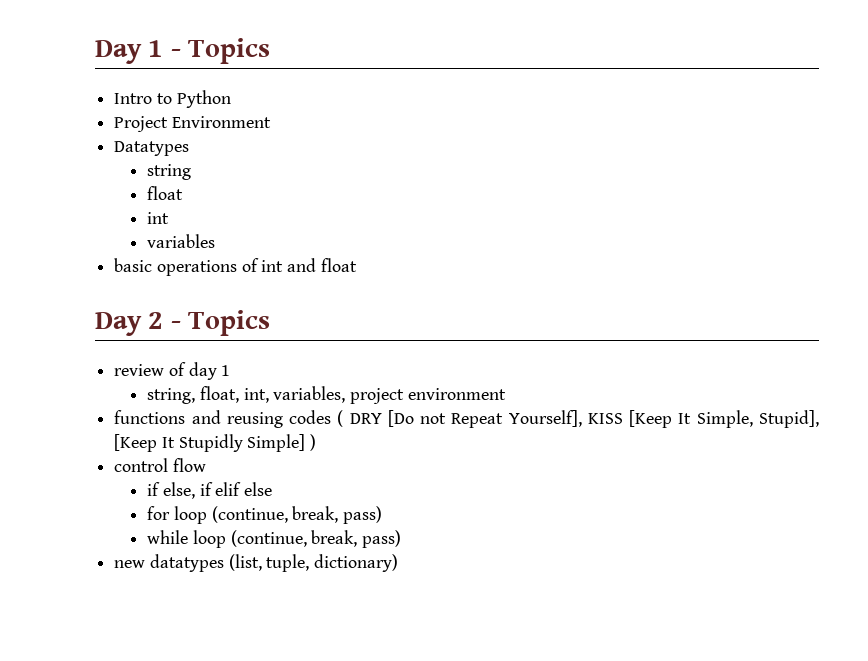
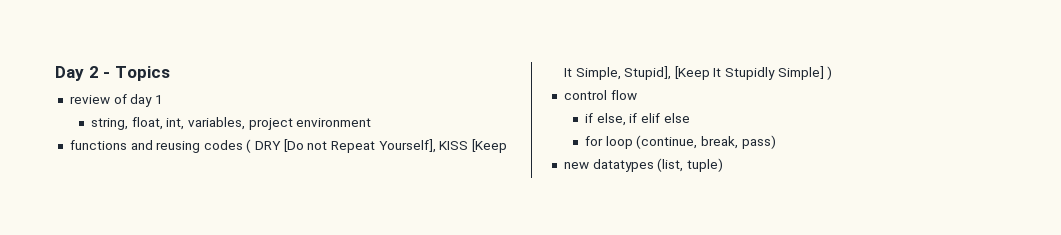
- Day 1 - Topics
- Intro to Python
- Project Environment
- Datatypes
- string
- float
- int
- variables
- basic operations of int and float
- while loop (continue, break, pass)
- new datatypes (list, tuple, dictionary)
+ new datatypes (list, tuple)

